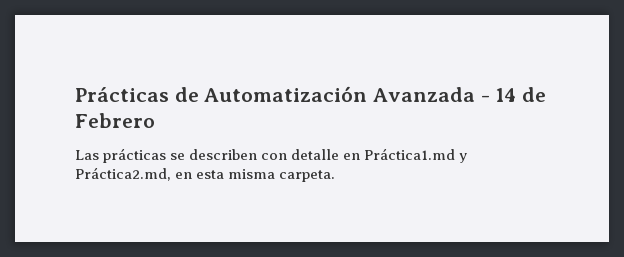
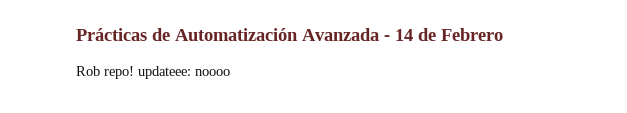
- Las prácticas se describen con detalle en Práctica1.md y Práctica2.md, en esta misma carpeta.
+ Rob repo! updateee: noooo

